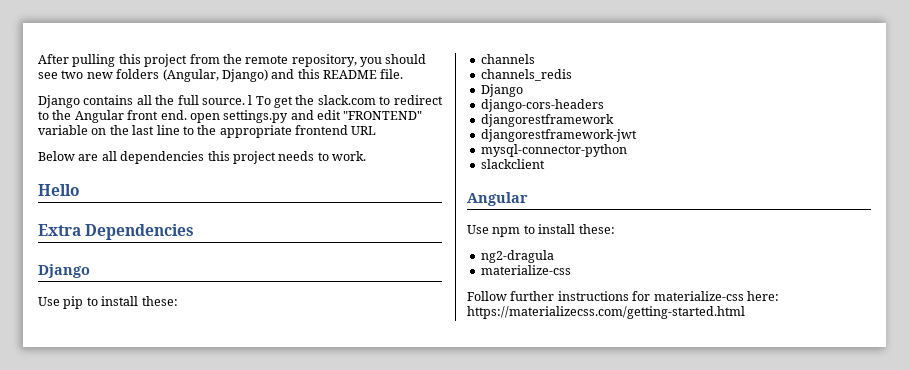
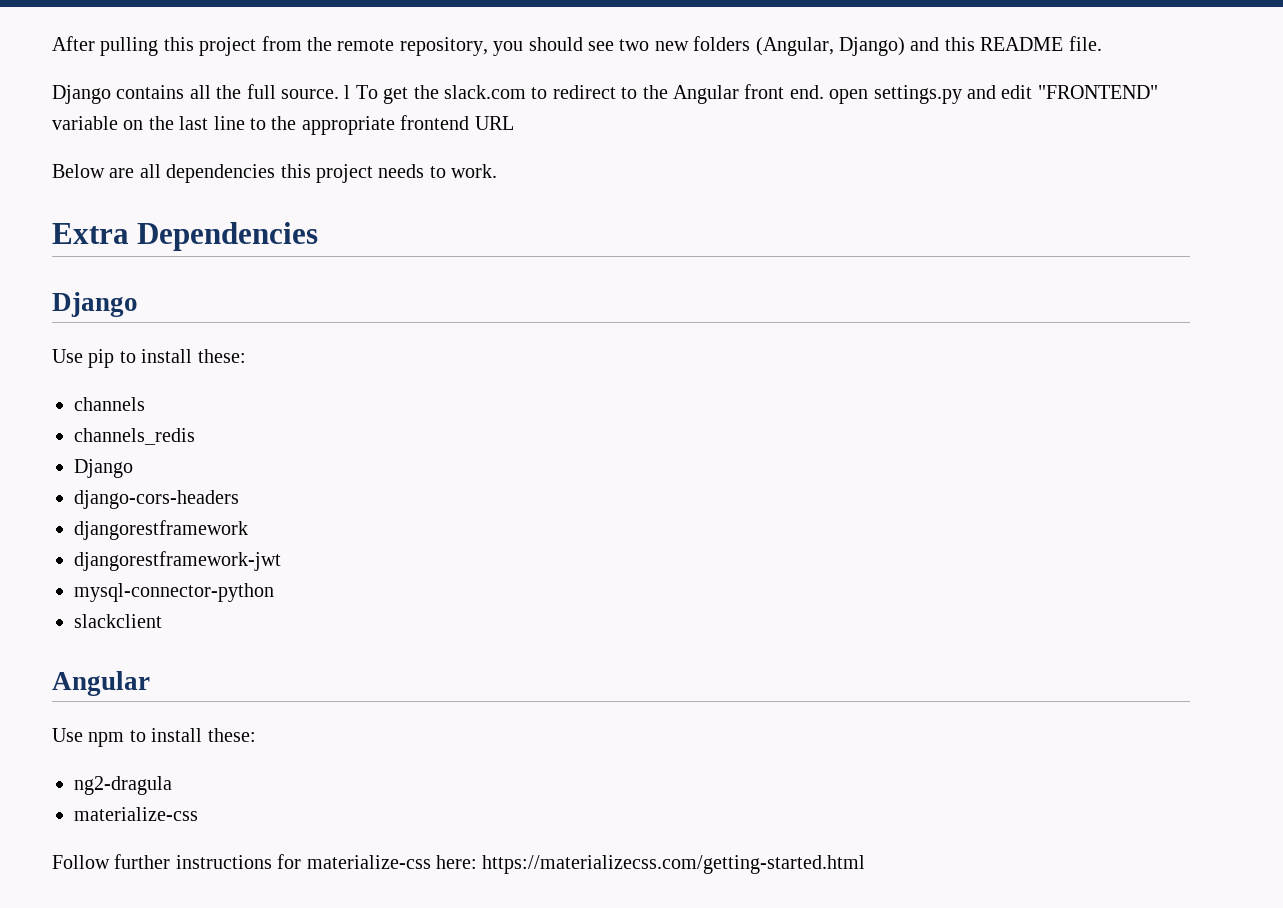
- Hello

